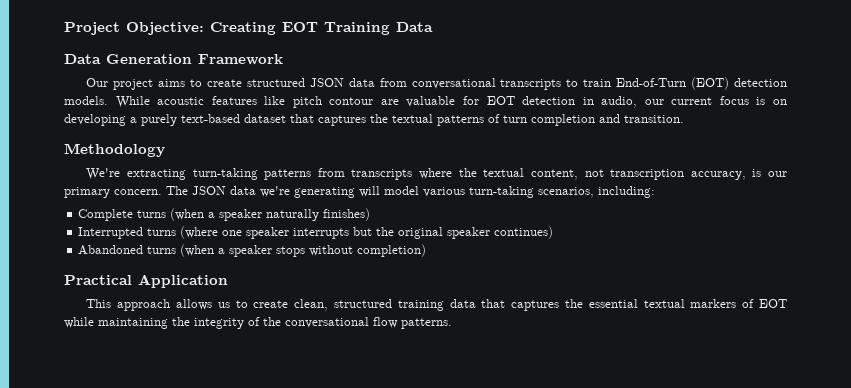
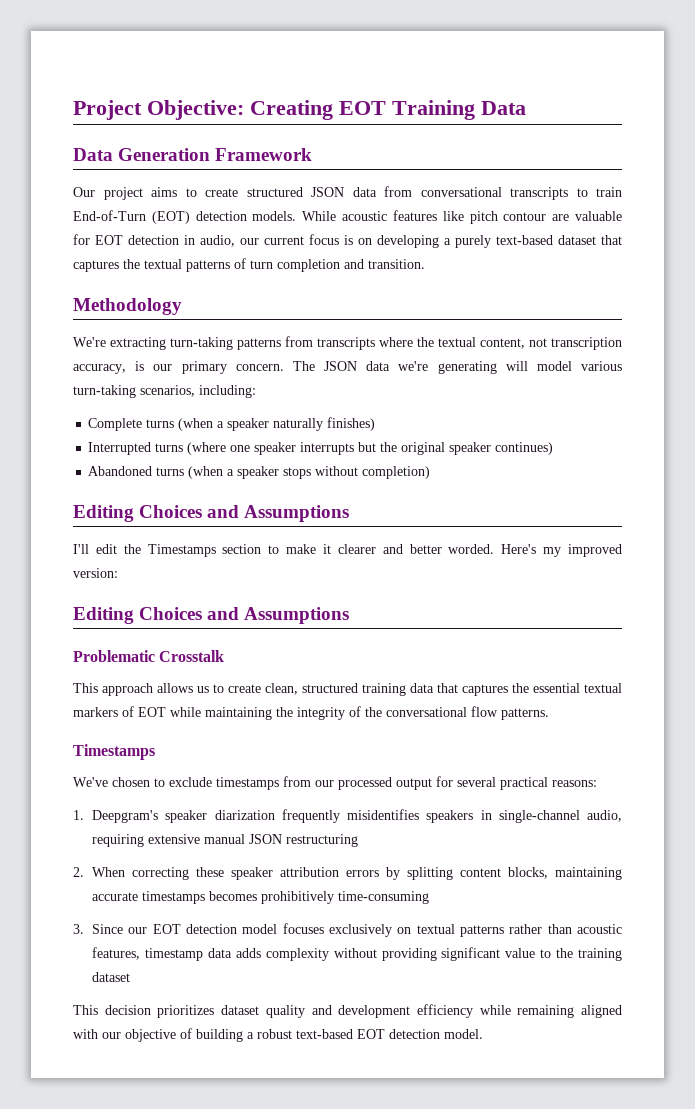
  Abandoned turns (when a speaker stops without completion)
- Practical Application
+ Editing Choices and Assumptions
+ I'll edit the Timestamps section to make it clearer and better worded. Here's my improved version:
+ Editing Choices and Assumptions
+ Problematic Crosstalk
  This approach allows us to create clean, structured training data that captures the essential textual markers of EOT while maintaining the integrity of the conversational flow patterns.
+ Timestamps
+ We've chosen to exclude timestamps from our processed output for several practical reasons:
+ 1. Deepgram's speaker diarization frequently misidentifies speakers in single-channel audio, requiring extensive manual JSON restructuring
+ 2. When correcting these speaker attribution errors by splitting content blocks, maintaining accurate timestamps becomes prohibitively time-consuming
+ 3. Since our EOT detection model focuses exclusively on textual patterns rather than acoustic features, timestamp data adds complexity without providing significant value to the training dataset
+ This decision prioritizes dataset quality and development efficiency while remaining aligned with our objective of building a robust text-based EOT detection model.

